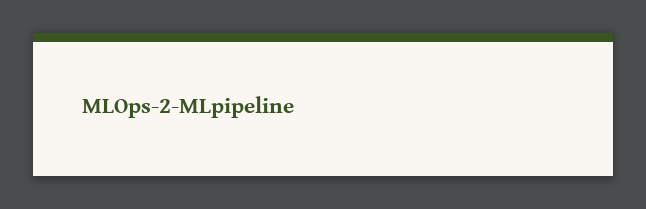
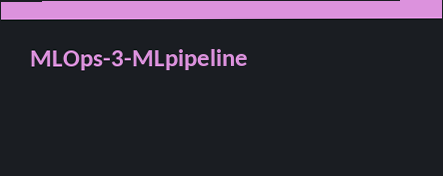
- MLOps-2-MLpipeline
+ MLOps-3-MLpipeline

